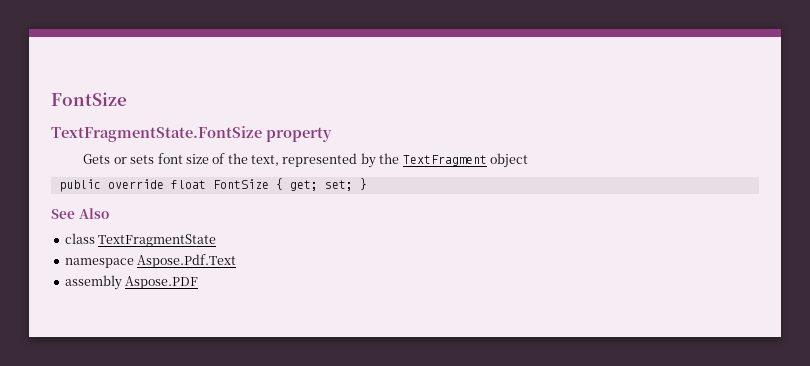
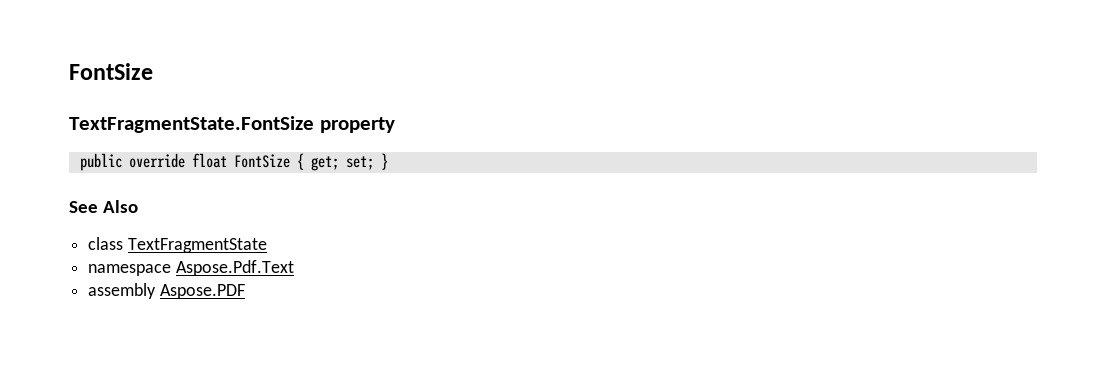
- Gets or sets font size of the text, represented by the TextFragment object

